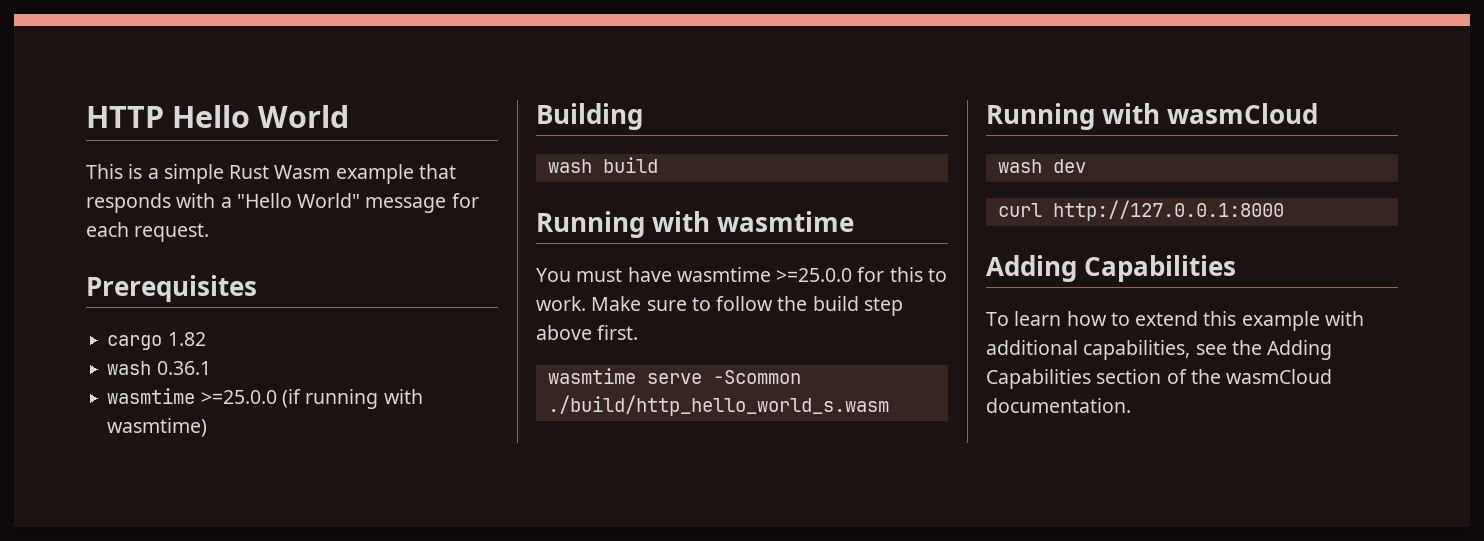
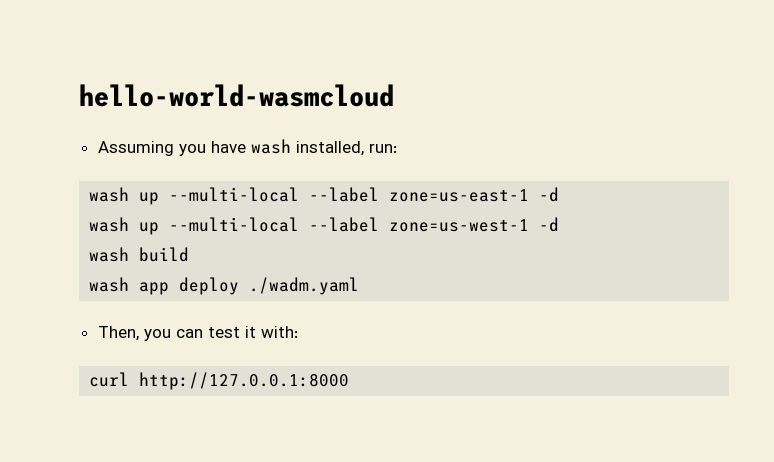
- HTTP Hello World
- This is a simple Rust Wasm example that responds with a "Hello World" message for each request.
- Prerequisites
- cargo 1.82
- wash 0.36.1
- wasmtime >=25.0.0 (if running with wasmtime)
- Building
+ hello-world-wasmcloud
+ Assuming you have wash installed, run:
+ wash up --multi-local --label zone=us-east-1 -d
+ wash up --multi-local --label zone=us-west-1 -d
  wash build
- Running with wasmtime
- You must have wasmtime >=25.0.0 for this to work. Make sure to follow the build step above first.
- wasmtime serve -Scommon ./build/http_hello_world_s.wasm
- Running with wasmCloud
- wash dev
+ wash app deploy ./wadm.yaml
+ Then, you can test it with:
  curl http://127.0.0.1:8000
- Adding Capabilities
- To learn how to extend this example with additional capabilities, see the Adding Capabilities section of the wasmCloud documentation.

